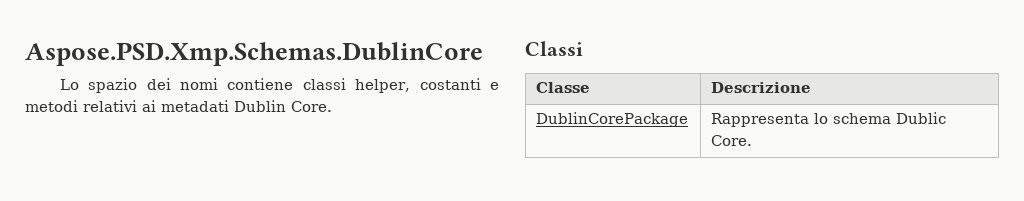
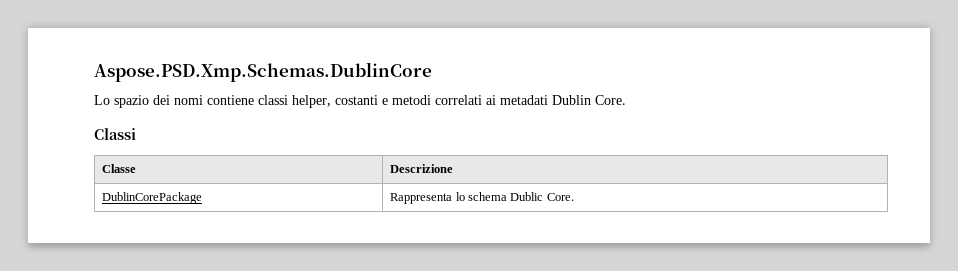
- Lo spazio dei nomi contiene classi helper, costanti e metodi relativi ai metadati Dublin Core.
+ Lo spazio dei nomi contiene classi helper, costanti e metodi correlati ai metadati Dublin Core.

